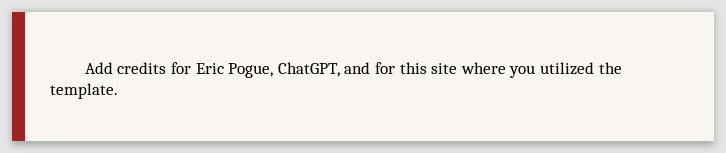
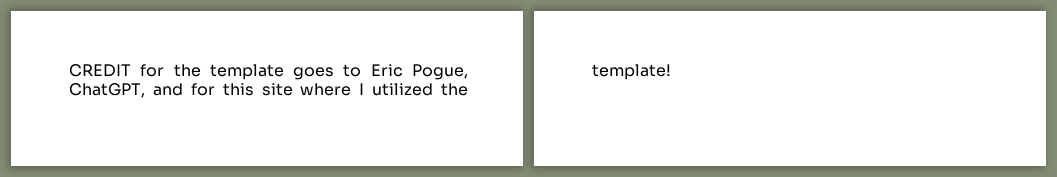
- Add credits for Eric Pogue, ChatGPT, and for this site where you utilized the template.
+ CREDIT for the template goes to Eric Pogue, ChatGPT, and for this site where I utilized the template!

